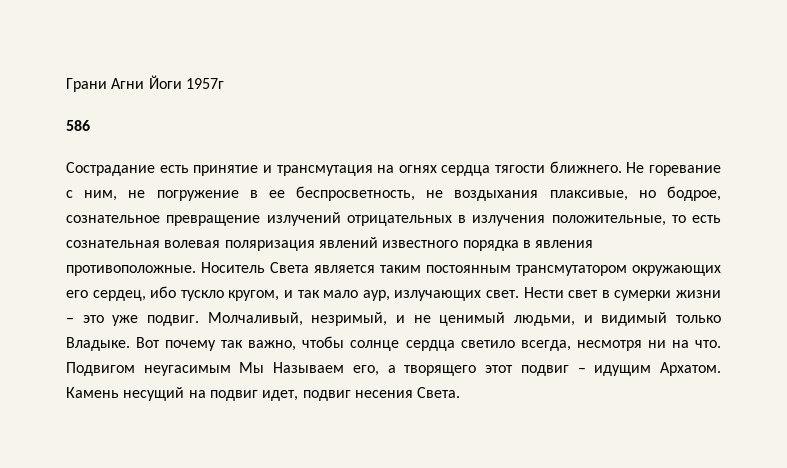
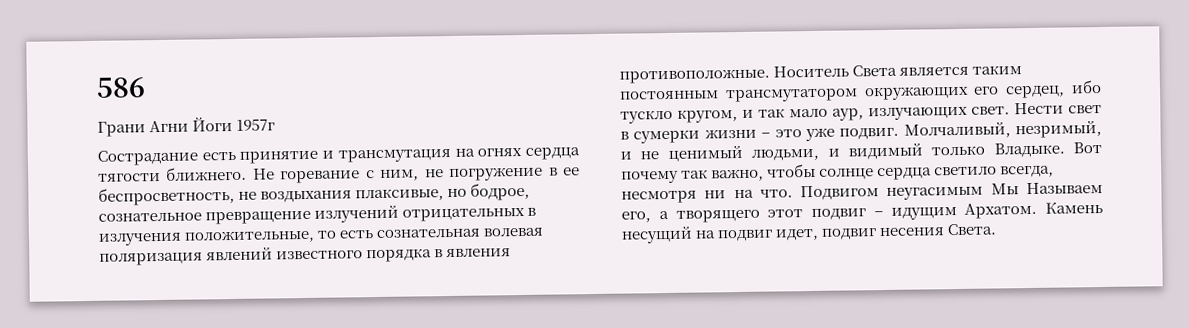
+ 586
- 586

